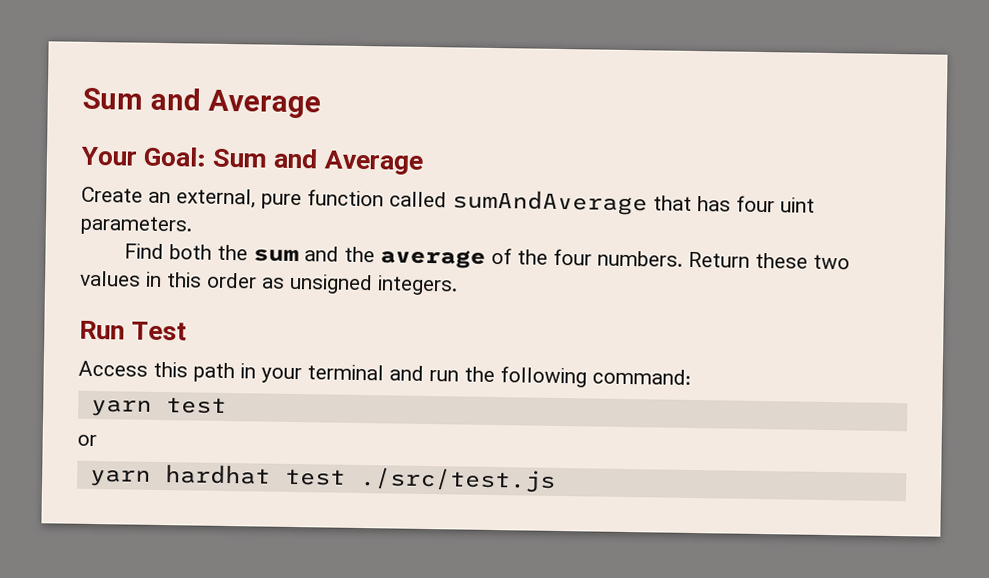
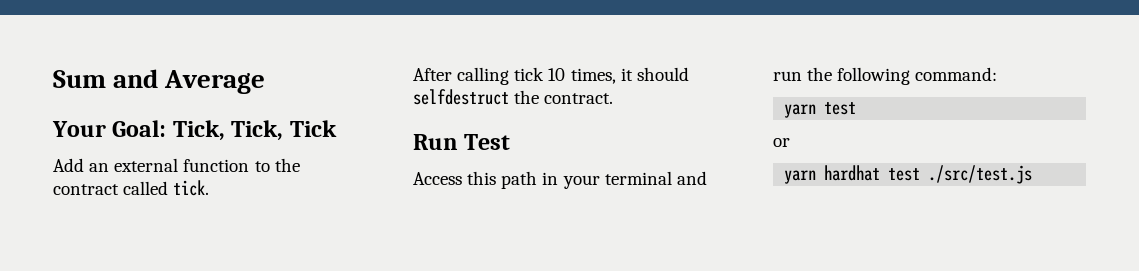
- Your Goal: Sum and Average
- Create an external, pure function called sumAndAverage that has four uint parameters.
- Find both the sum and the average of the four numbers. Return these two values in this order as unsigned integers.
+ Your Goal: Tick, Tick, Tick
+ Add an external function to the contract called tick.
+ After calling tick 10 times, it should selfdestruct the contract.

